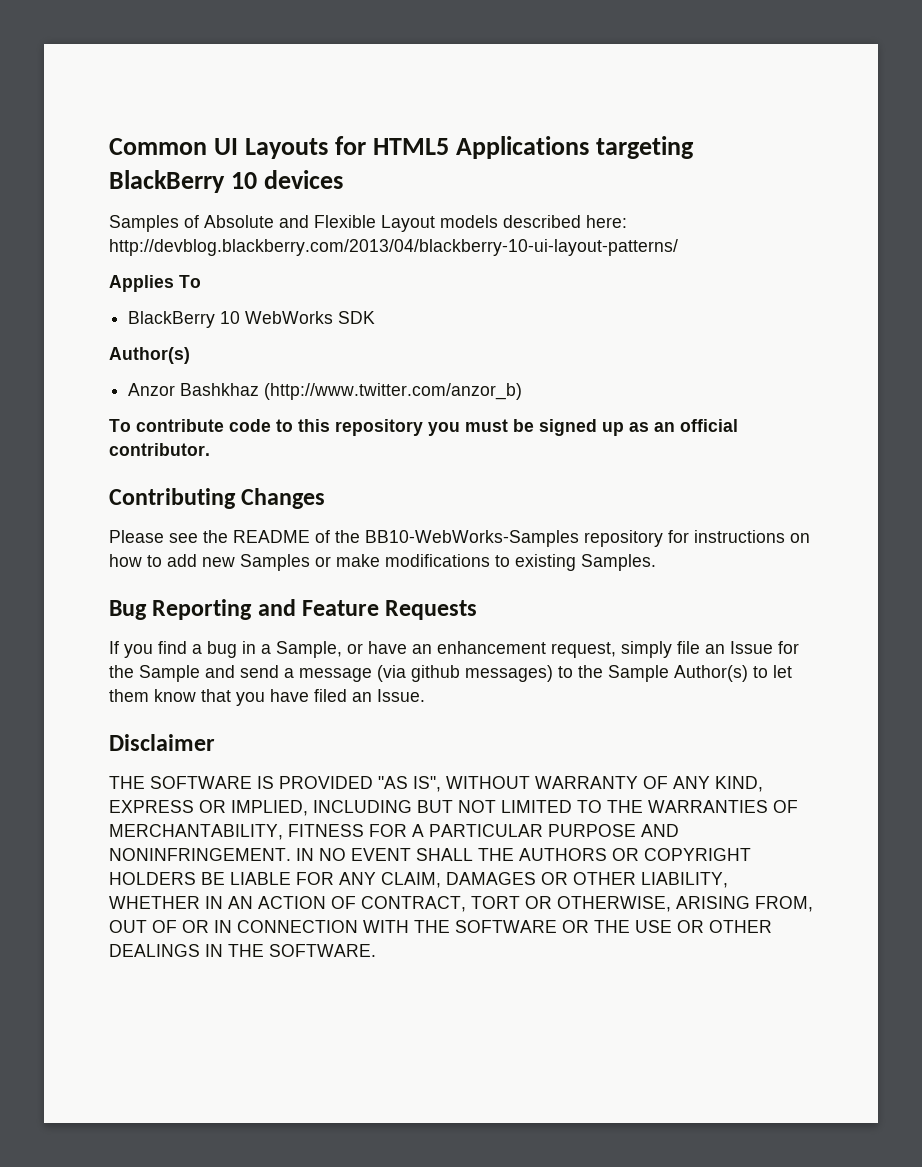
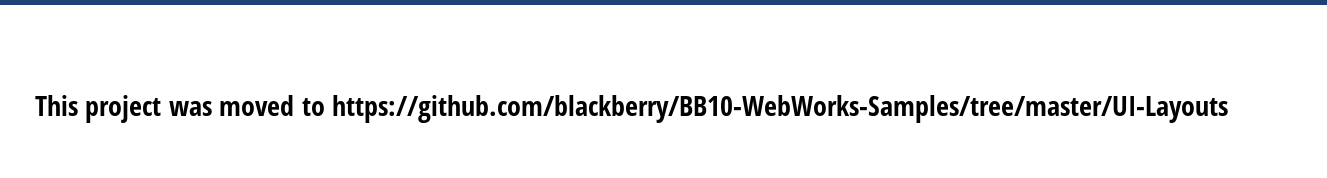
- Common UI Layouts for HTML5 Applications targeting BlackBerry 10 devices
- Samples of Absolute and Flexible Layout models described here: http://devblog.blackberry.com/2013/04/blackberry-10-ui-layout-patterns/
- Applies To
- BlackBerry 10 WebWorks SDK
- Author(s)
- Anzor Bashkhaz (http://www.twitter.com/anzor_b)
- To contribute code to this repository you must be signed up as an official contributor.
- Contributing Changes
- Please see the README of the BB10-WebWorks-Samples repository for instructions on how to add new Samples or make modifications to existing Samples.
- Bug Reporting and Feature Requests
- If you find a bug in a Sample, or have an enhancement request, simply file an Issue for the Sample and send a message (via github messages) to the Sample Author(s) to let them know that you have filed an Issue.
- Disclaimer
- THE SOFTWARE IS PROVIDED "AS IS", WITHOUT WARRANTY OF ANY KIND, EXPRESS OR IMPLIED, INCLUDING BUT NOT LIMITED TO THE WARRANTIES OF MERCHANTABILITY, FITNESS FOR A PARTICULAR PURPOSE AND NONINFRINGEMENT. IN NO EVENT SHALL THE AUTHORS OR COPYRIGHT HOLDERS BE LIABLE FOR ANY CLAIM, DAMAGES OR OTHER LIABILITY, WHETHER IN AN ACTION OF CONTRACT, TORT OR OTHERWISE, ARISING FROM, OUT OF OR IN CONNECTION WITH THE SOFTWARE OR THE USE OR OTHER DEALINGS IN THE SOFTWARE.
+ This project was moved to https://github.com/blackberry/BB10-WebWorks-Samples/tree/master/UI-Layouts

